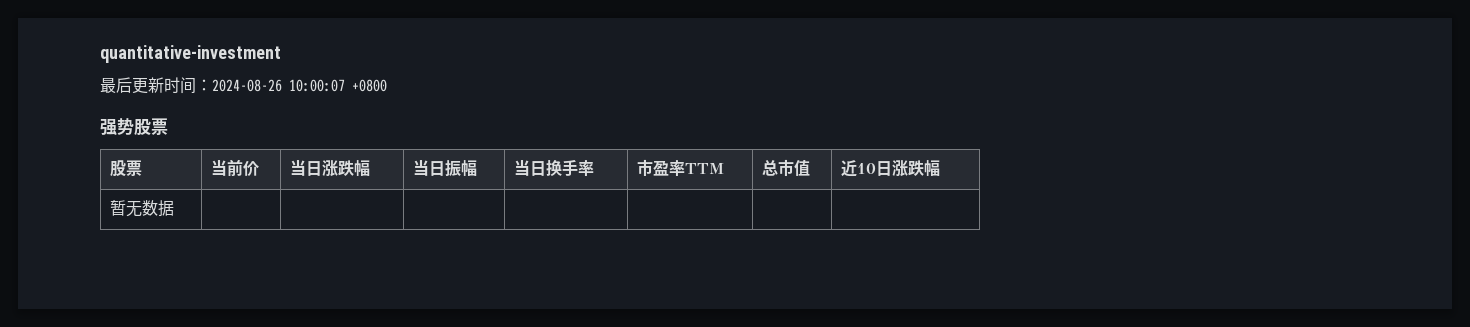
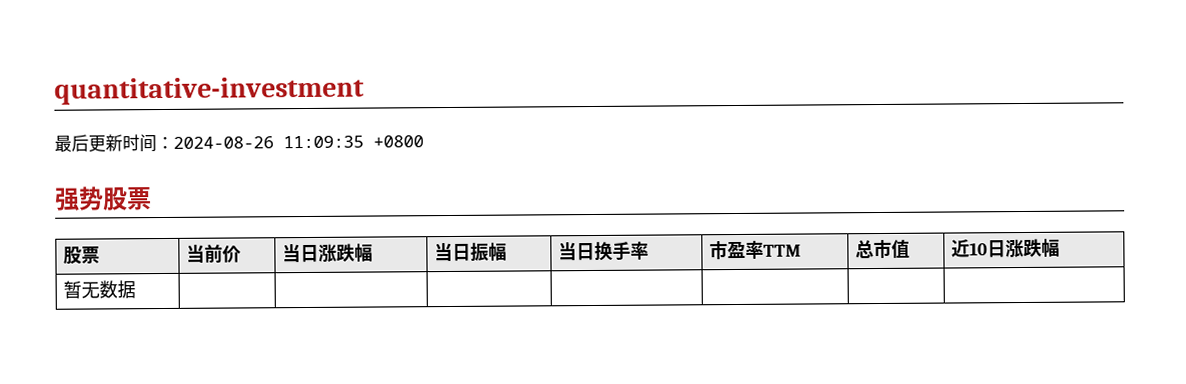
- 最后更新时间：2024-08-26 10:00:07 +0800
+ 最后更新时间：2024-08-26 11:09:35 +0800

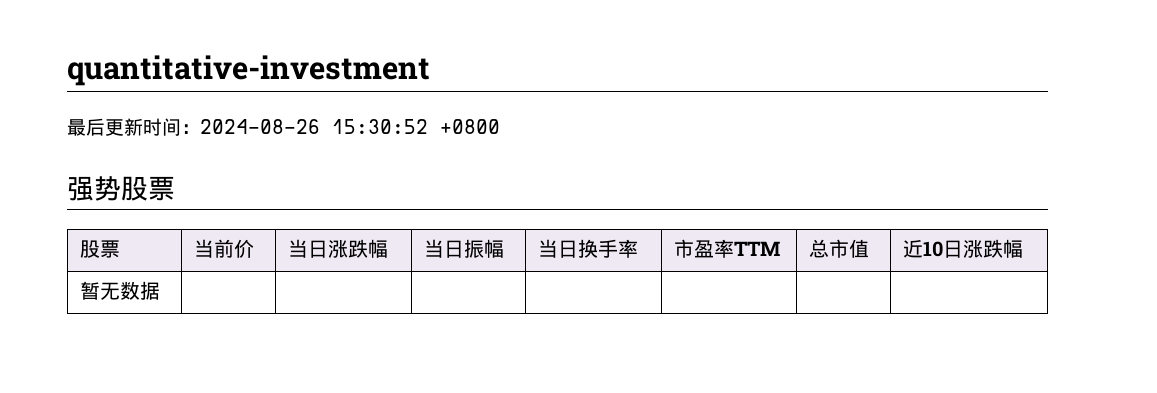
- 最后更新时间：2024-08-26 11:09:35 +0800
+ 最后更新时间：2024-08-26 15:30:52 +0800

